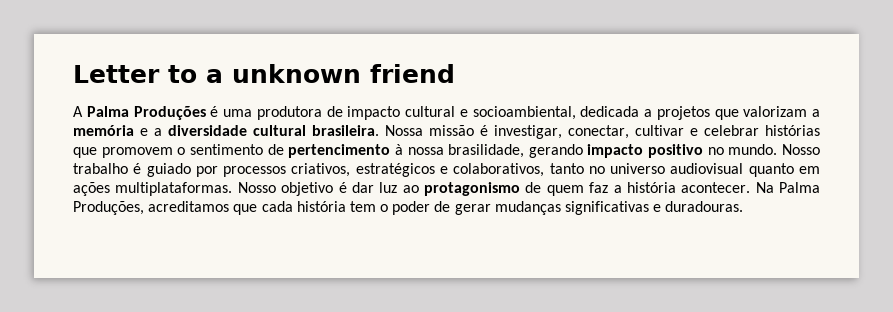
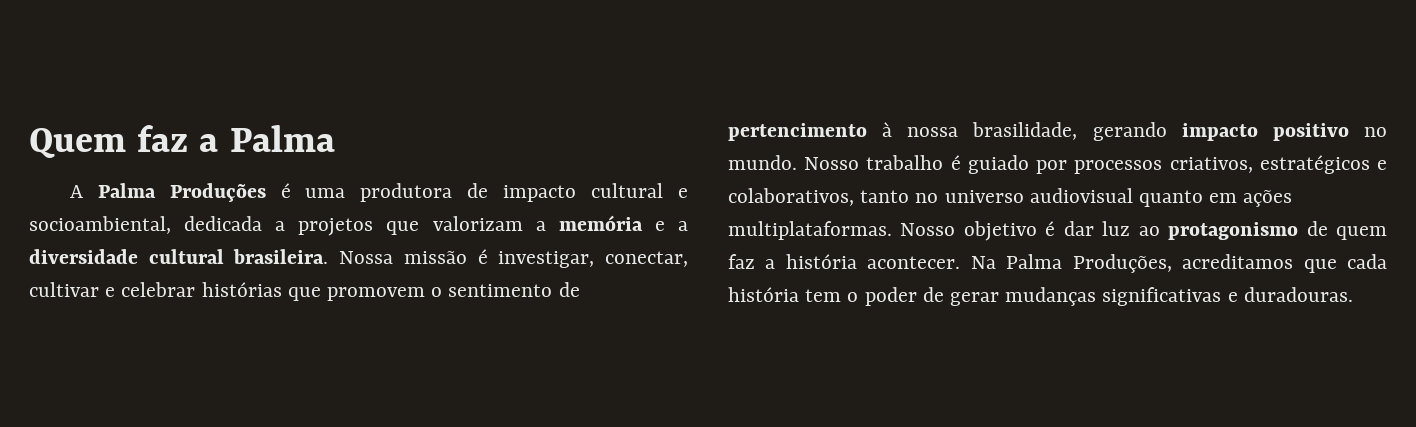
- Letter to a unknown friend
+ Quem faz a Palma

